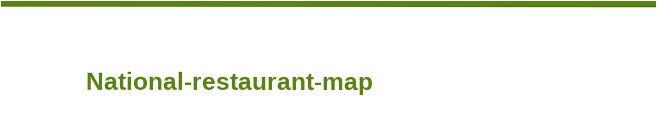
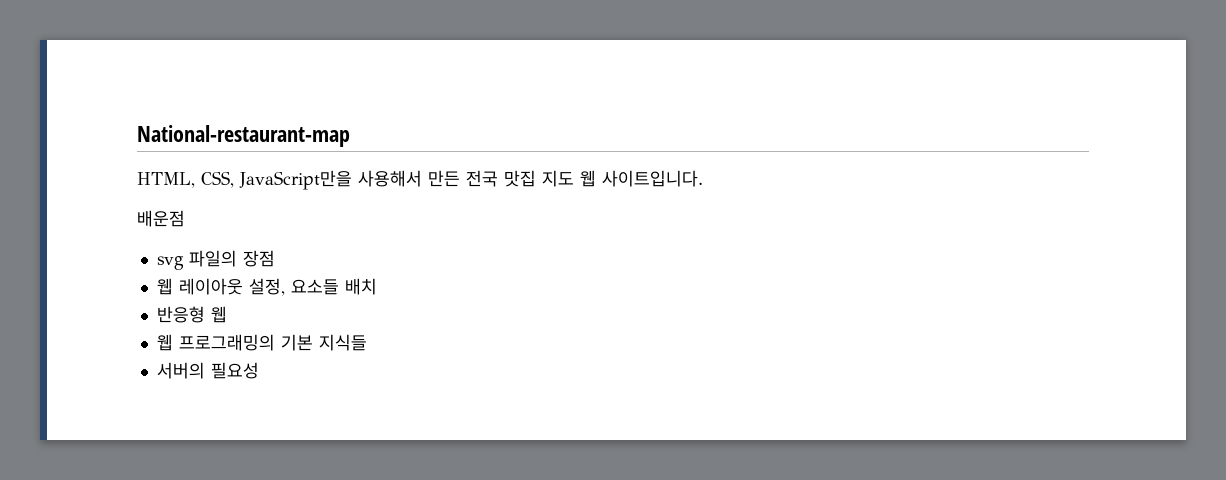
+ HTML, CSS, JavaScript만을 사용해서 만든 전국 맛집 지도 웹 사이트입니다.
+ 배운점
+ svg 파일의 장점
+ 웹 레이아웃 설정, 요소들 배치
+ 반응형 웹
+ 웹 프로그래밍의 기본 지식들
+ 서버의 필요성

